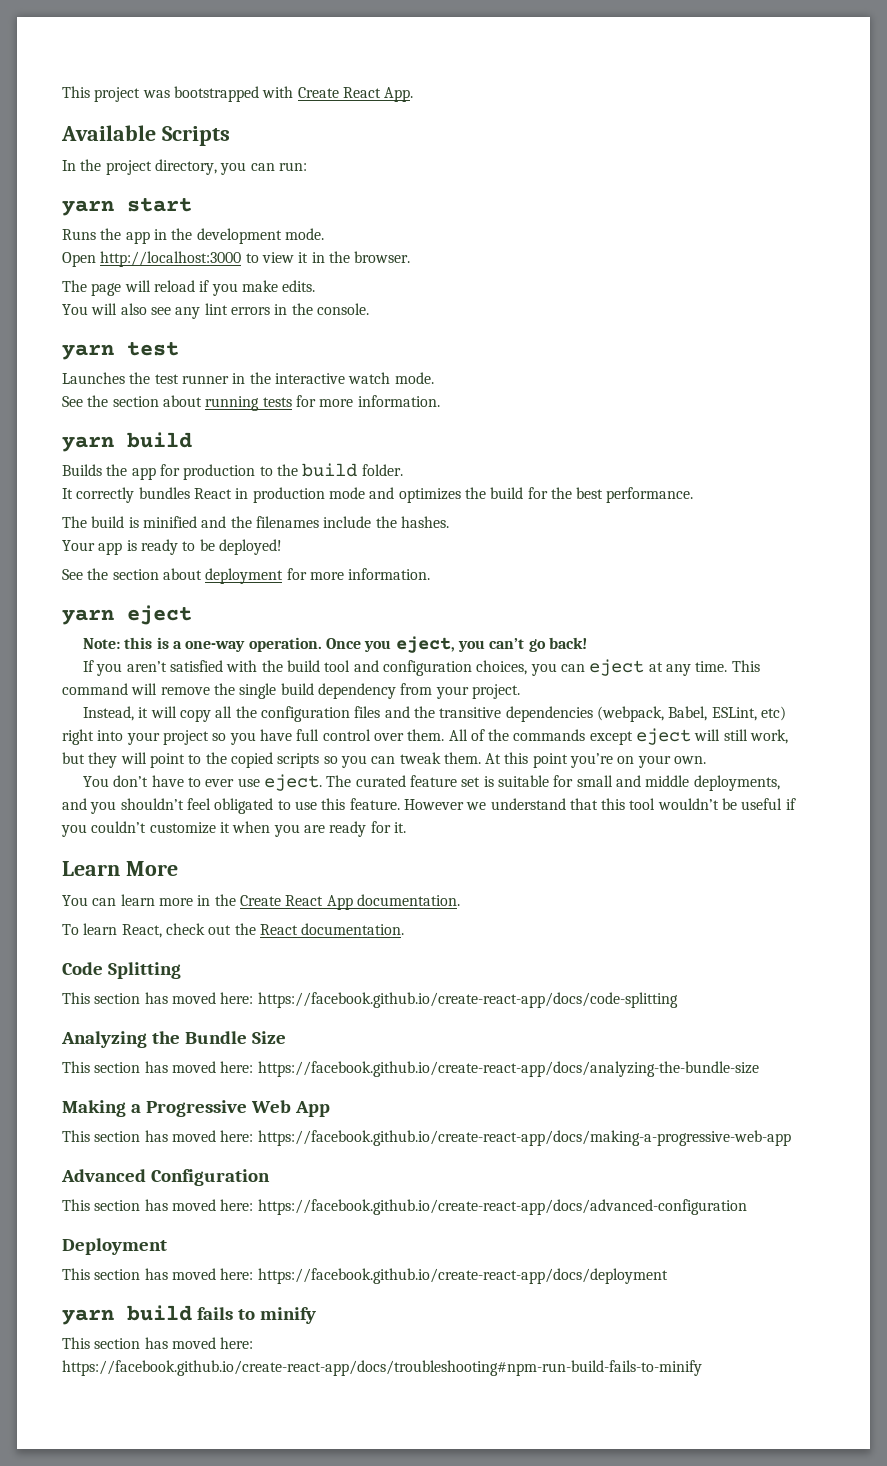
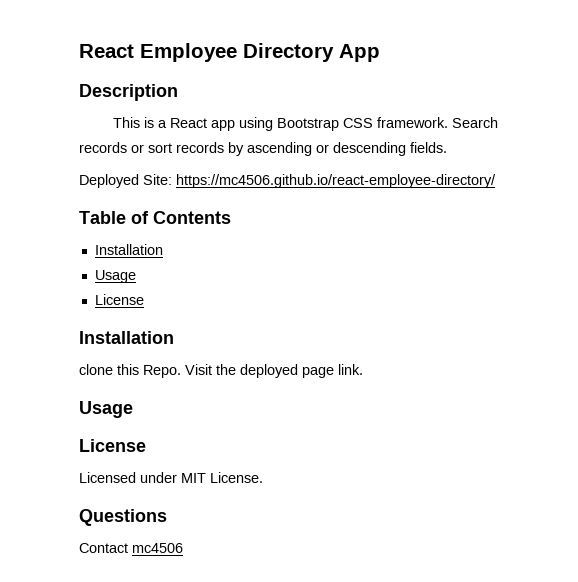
- This project was bootstrapped with Create React App.
- Available Scripts
- In the project directory, you can run:
- yarn start
- Runs the app in the development mode.
- Open http://localhost:3000 to view it in the browser.
- The page will reload if you make edits.
- You will also see any lint errors in the console.
- yarn test
- Launches the test runner in the interactive watch mode.
- See the section about running tests for more information.
- yarn build
- Builds the app for production to the build folder.
- It correctly bundles React in production mode and optimizes the build for the best performance.
- The build is minified and the filenames include the hashes.
- Your app is ready to be deployed!
- See the section about deployment for more information.
- yarn eject
- Note: this is a one-way operation. Once you eject, you can’t go back!
- If you aren’t satisfied with the build tool and configuration choices, you can eject at any time. This command will remove the single build dependency from your project.
- Instead, it will copy all the configuration files and the transitive dependencies (webpack, Babel, ESLint, etc) right into your project so you have full control over them. All of the commands except eject will still work, but they will point to the copied scripts so you can tweak them. At this point you’re on your own.
- You don’t have to ever use eject. The curated feature set is suitable for small and middle deployments, and you shouldn’t feel obligated to use this feature. However we understand that this tool wouldn’t be useful if you couldn’t customize it when you are ready for it.
- Learn More
- You can learn more in the Create React App documentation.
- To learn React, check out the React documentation.
- Code Splitting
- This section has moved here: https://facebook.github.io/create-react-app/docs/code-splitting
- Analyzing the Bundle Size
- This section has moved here: https://facebook.github.io/create-react-app/docs/analyzing-the-bundle-size
- Making a Progressive Web App
- This section has moved here: https://facebook.github.io/create-react-app/docs/making-a-progressive-web-app
- Advanced Configuration
- This section has moved here: https://facebook.github.io/create-react-app/docs/advanced-configuration
- Deployment
- This section has moved here: https://facebook.github.io/create-react-app/docs/deployment
- yarn build fails to minify
- This section has moved here: https://facebook.github.io/create-react-app/docs/troubleshooting#npm-run-build-fails-to-minify
+ React Employee Directory App
+ Description
+ This is a React app using Bootstrap CSS framework. Search records or sort records by ascending or descending fields.
+ Deployed Site: https://mc4506.github.io/react-employee-directory/
+ Table of Contents
+ Installation
+ Usage
+ License
+ Installation
+ clone this Repo. Visit the deployed page link.
+ Usage
+ License
+ Licensed under MIT License.
+ Questions
+ Contact mc4506

